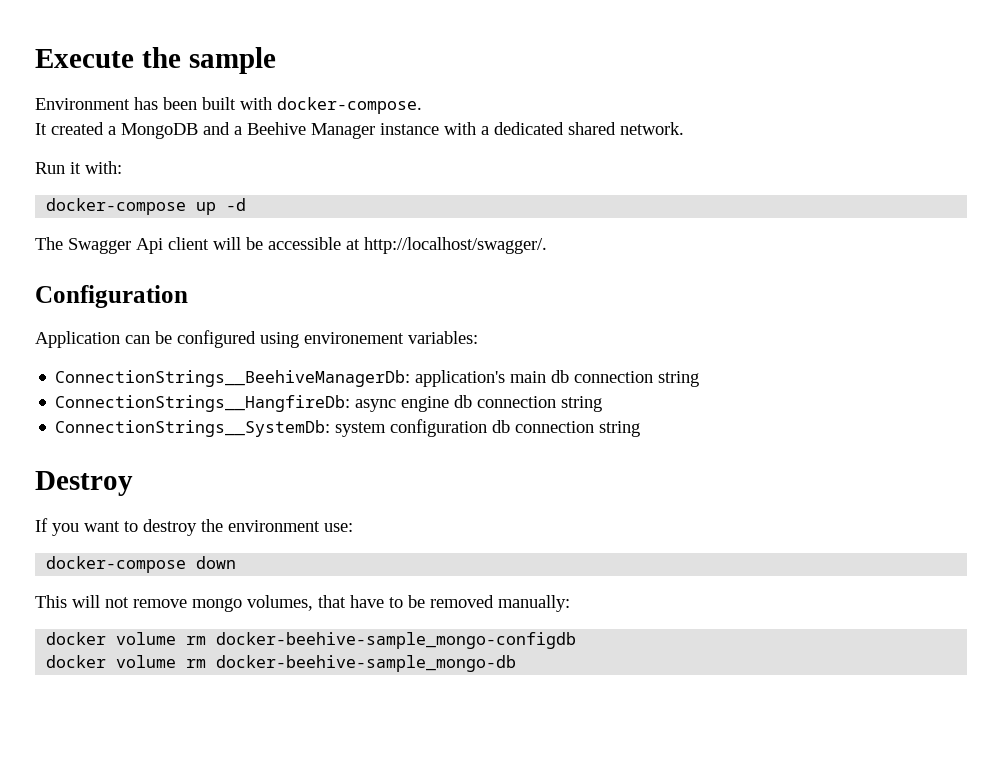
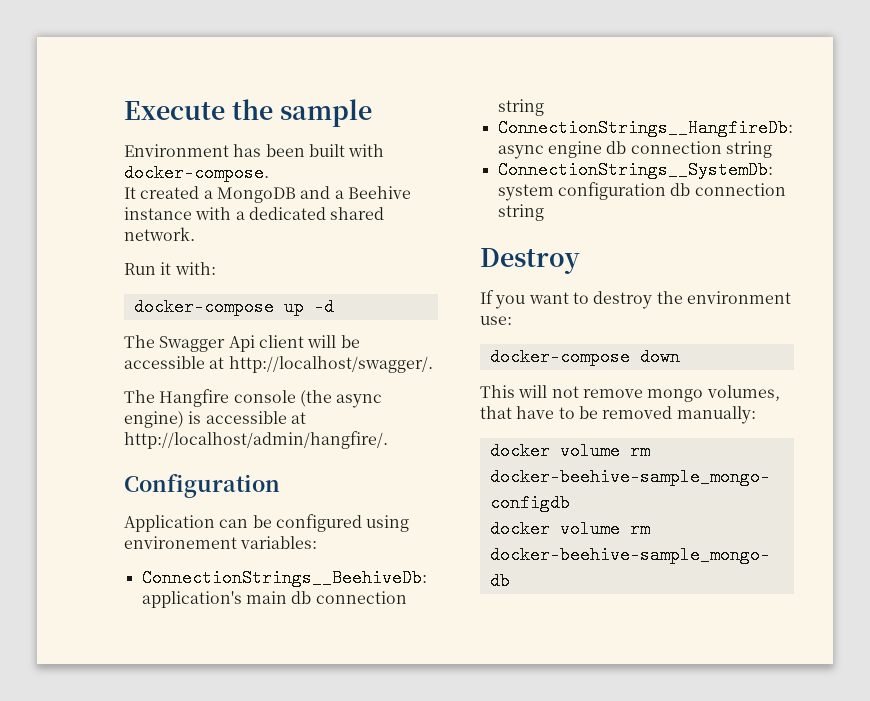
- It created a MongoDB and a Beehive Manager instance with a dedicated shared network.
+ It created a MongoDB and a Beehive instance with a dedicated shared network.
+ The Hangfire console (the async engine) is accessible at http://localhost/admin/hangfire/.
- ConnectionStrings__BeehiveManagerDb: application's main db connection string
+ ConnectionStrings__BeehiveDb: application's main db connection string

